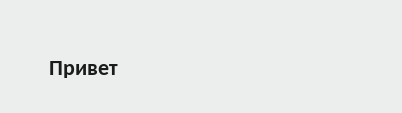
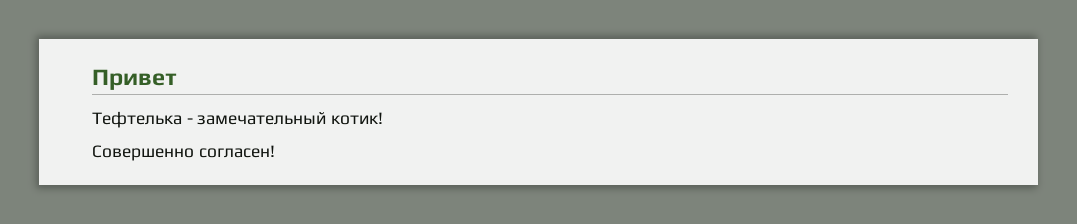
+ Тефтелька - замечательный котик!
+ Совершенно согласен!

